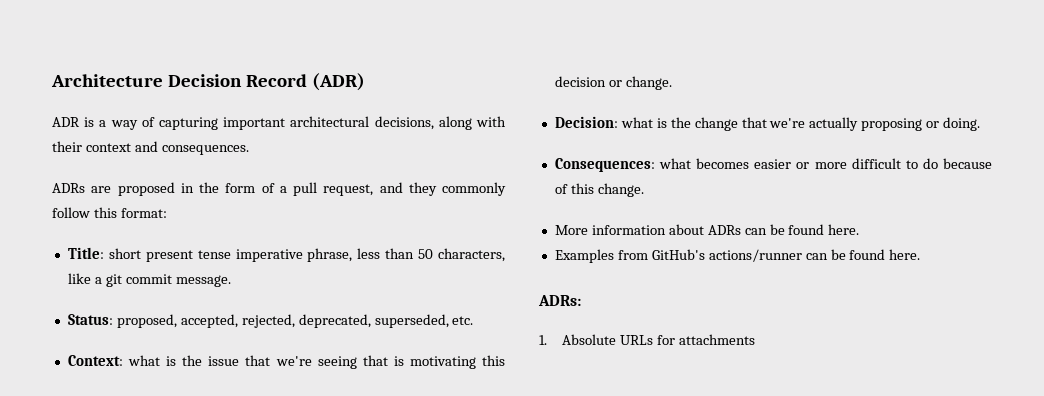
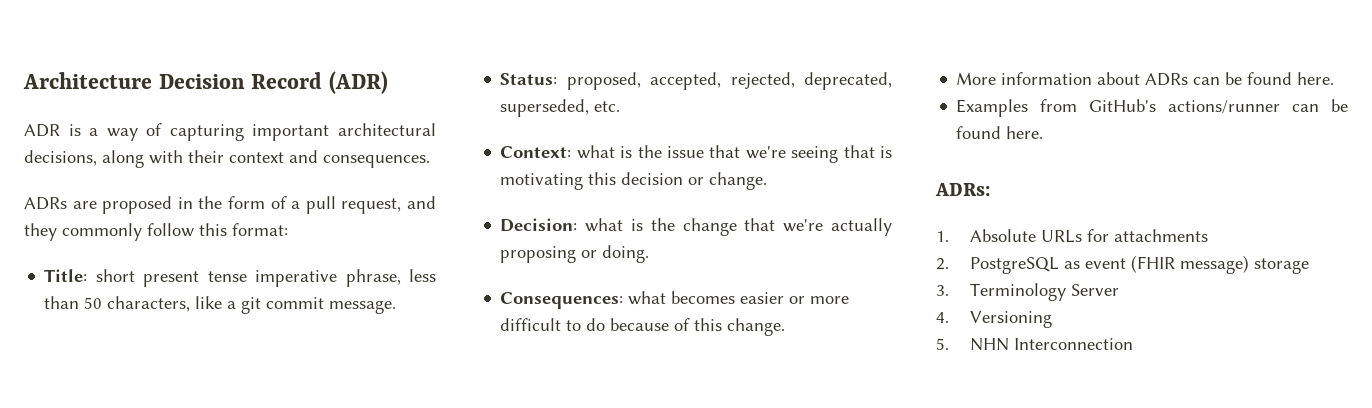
+ 2. PostgreSQL as event (FHIR message) storage
+ 3. Terminology Server
+ 4. Versioning
+ 5. NHN Interconnection

